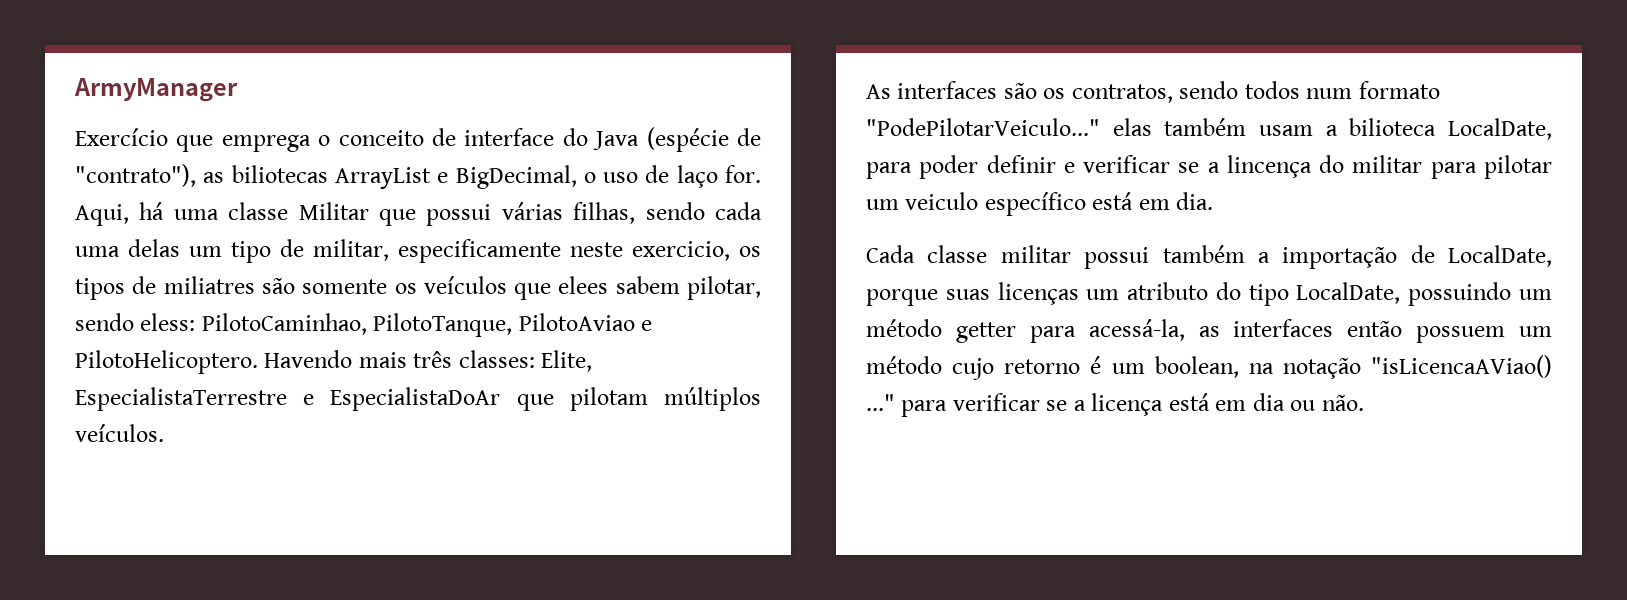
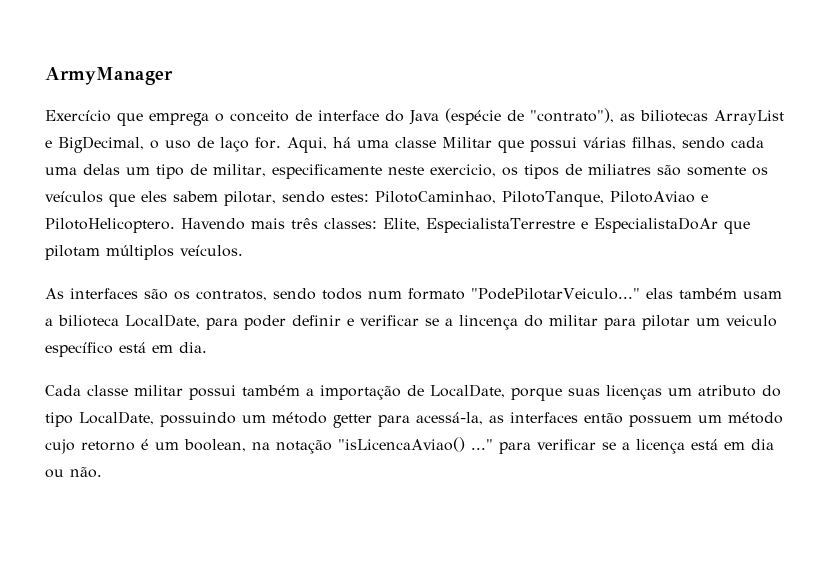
- Aqui, há uma classe Militar que possui várias filhas, sendo cada uma delas um tipo de militar, especificamente neste exercicio, os tipos de miliatres são somente os veículos que elees sabem pilotar, sendo eless: PilotoCaminhao, PilotoTanque, PilotoAviao e PilotoHelicoptero.
+ Aqui, há uma classe Militar que possui várias filhas, sendo cada uma delas um tipo de militar, especificamente neste exercicio, os tipos de miliatres são somente os veículos que eles sabem pilotar, sendo estes: PilotoCaminhao, PilotoTanque, PilotoAviao e PilotoHelicoptero.
- Cada classe militar possui também a importação de LocalDate, porque suas licenças um atributo do tipo LocalDate, possuindo um método getter para acessá-la, as interfaces então possuem um método cujo retorno é um boolean, na notação "isLicencaAViao() ..." para verificar se a licença está em dia ou não.
+ Cada classe militar possui também a importação de LocalDate, porque suas licenças um atributo do tipo LocalDate, possuindo um método getter para acessá-la, as interfaces então possuem um método cujo retorno é um boolean, na notação "isLicencaAviao() ..." para verificar se a licença está em dia ou não.

